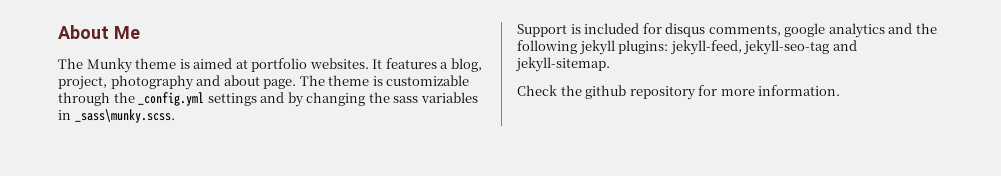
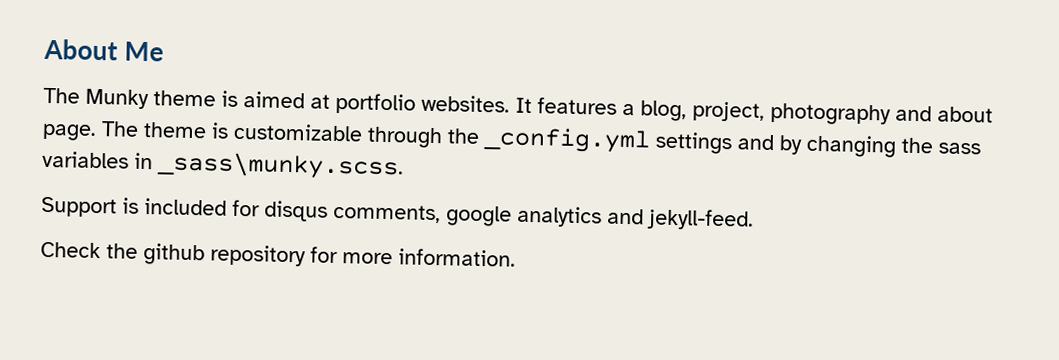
- Support is included for disqus comments, google analytics and the following jekyll plugins: jekyll-feed, jekyll-seo-tag and jekyll-sitemap.
+ Support is included for disqus comments, google analytics and jekyll-feed.

